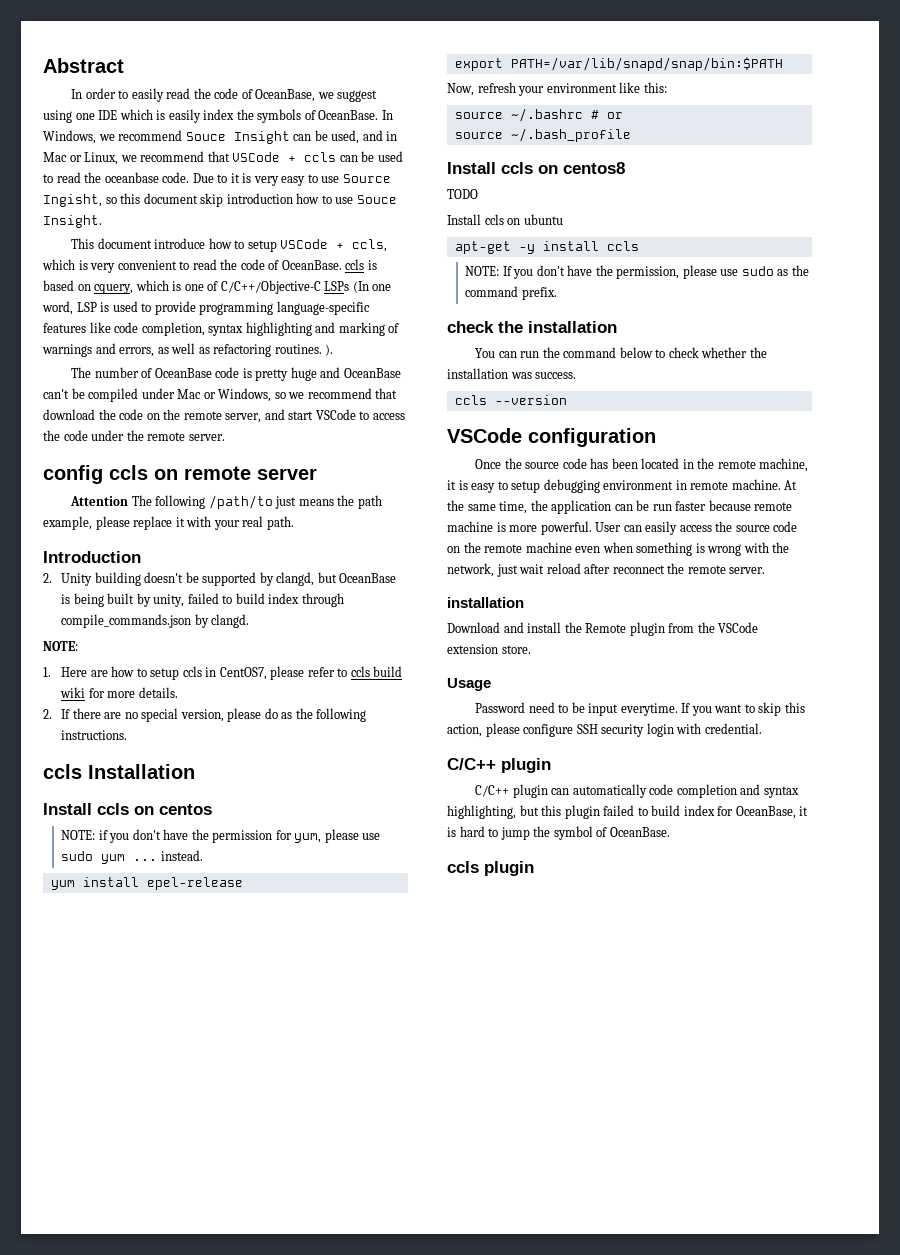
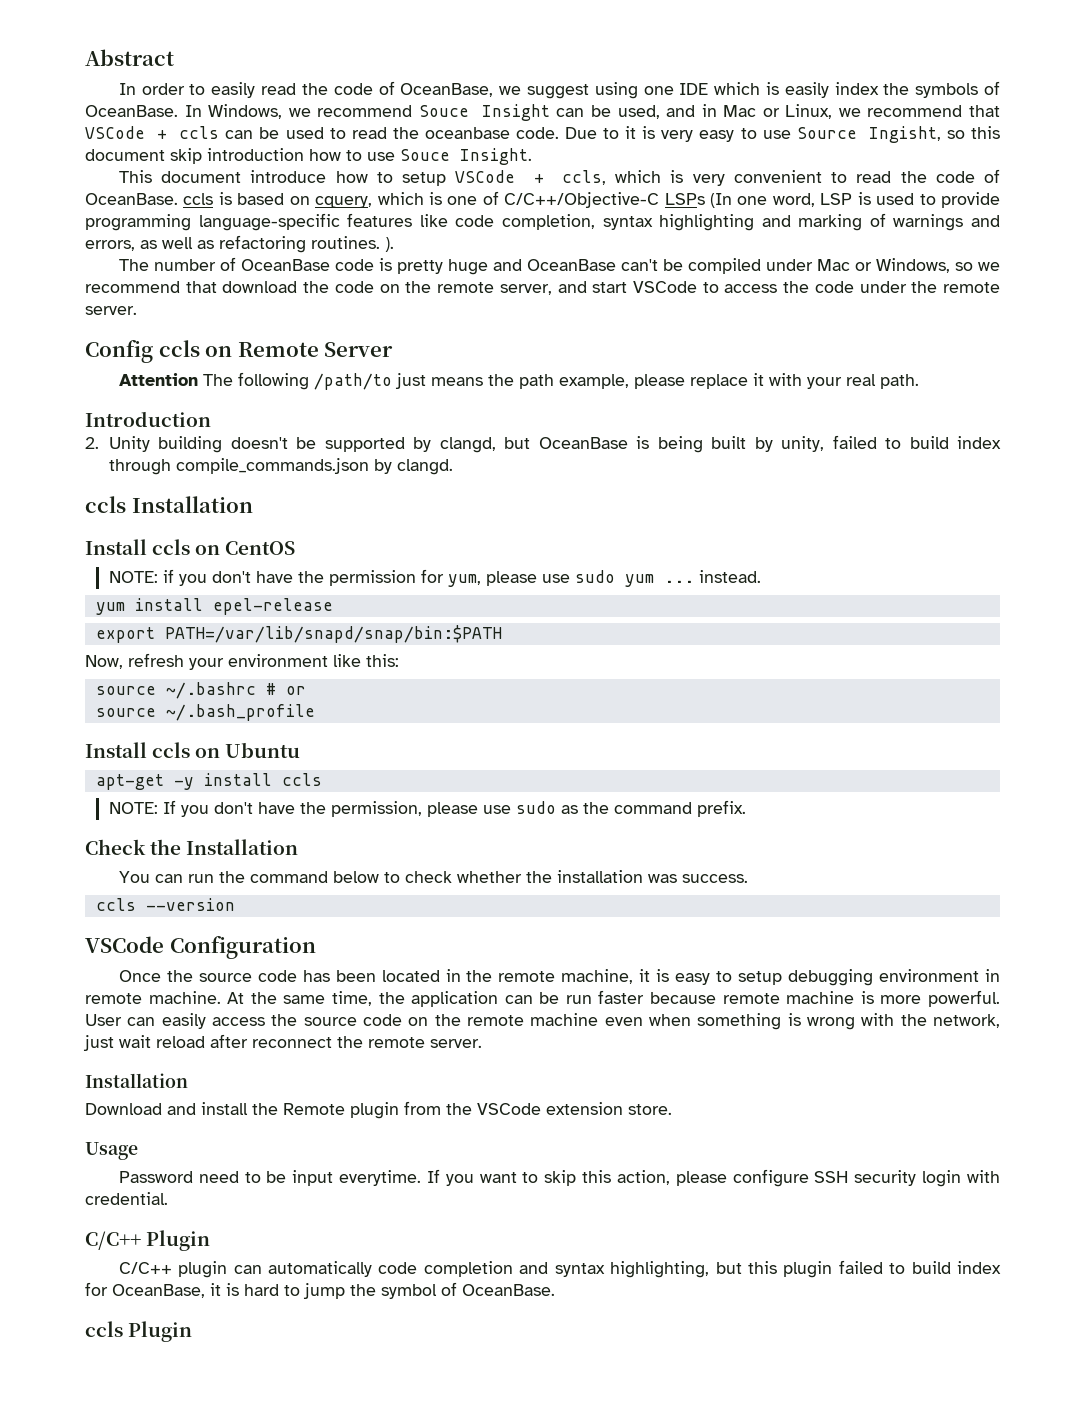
- config ccls on remote server
+ Config ccls on Remote Server
  2. Unity building doesn't be supported by clangd, but OceanBase is being built by unity, failed to build index through compile_commands.json by clangd.
- NOTE:
- 1. Here are how to setup ccls in CentOS7, please refer to ccls build wiki for more details.
- 2. If there are no special version, please do as the following instructions.
- Install ccls on centos
+ Install ccls on CentOS
- Install ccls on centos8
- TODO
- Install ccls on ubuntu
+ Install ccls on Ubuntu
- check the installation
+ Check the Installation
- VSCode configuration
+ VSCode Configuration
  User can easily access the source code on the remote machine even when something is wrong with the network, just wait reload after reconnect the remote server.
- installation
+ Installation
  If you want to skip this action, please configure SSH security login with credential.
- C/C++ plugin
+ C/C++ Plugin
- ccls plugin
+ ccls Plugin

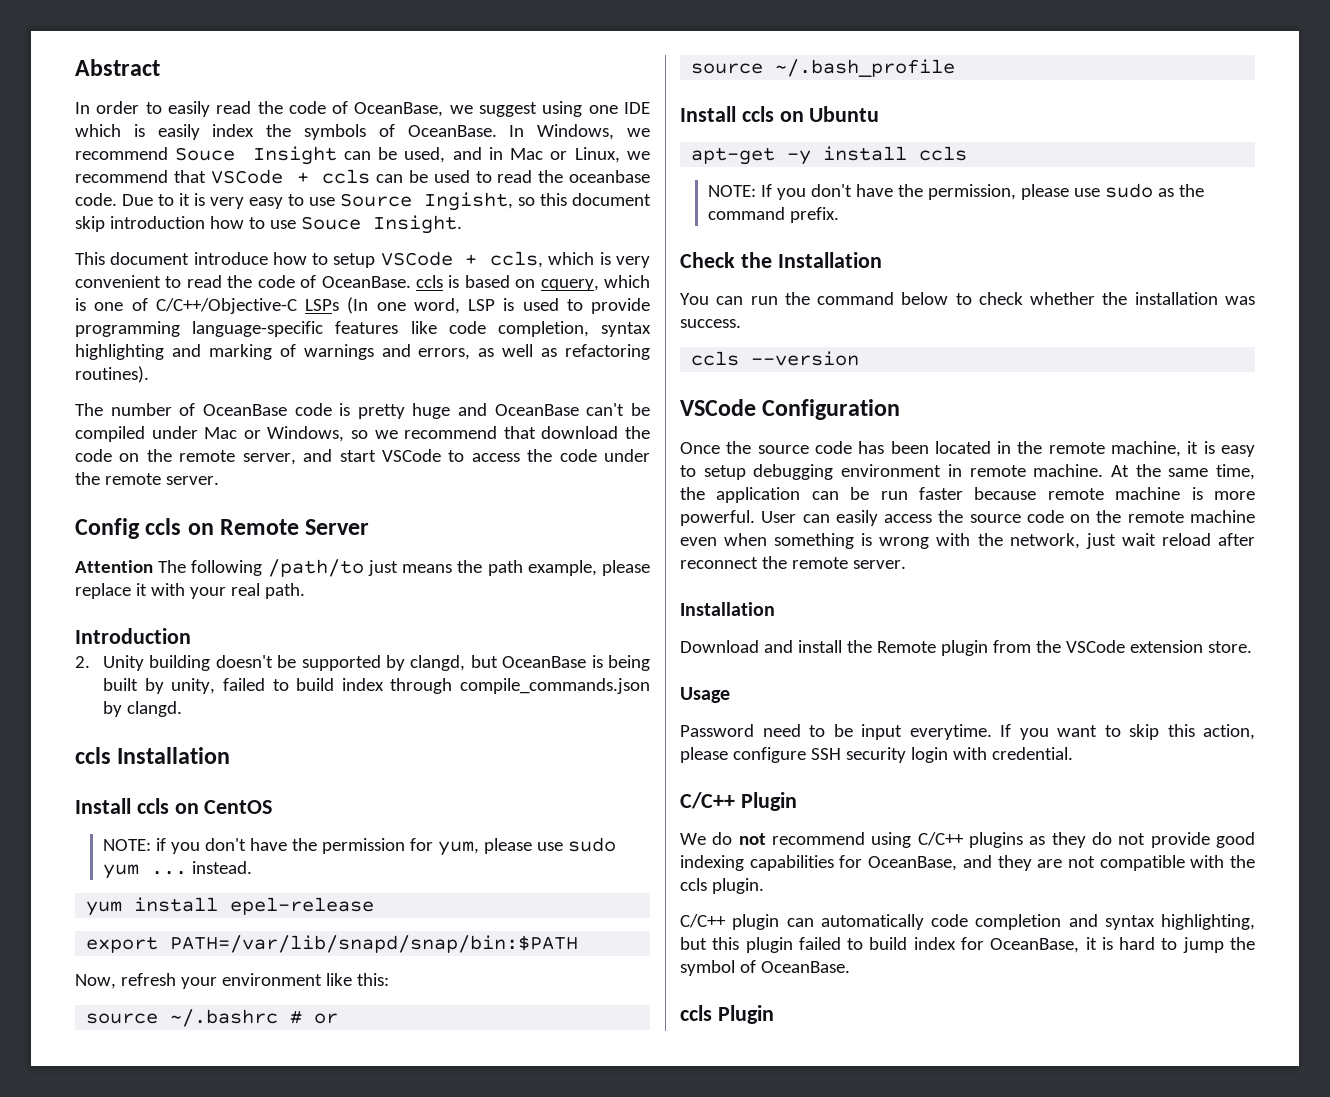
- This document introduce how to setup VSCode + ccls, which is very convenient to read the code of OceanBase. ccls is based on cquery, which is one of C/C++/Objective-C LSPs (In one word, LSP is used to provide programming language-specific features like code completion, syntax highlighting and marking of warnings and errors, as well as refactoring routines. ).
+ This document introduce how to setup VSCode + ccls, which is very convenient to read the code of OceanBase. ccls is based on cquery, which is one of C/C++/Objective-C LSPs (In one word, LSP is used to provide programming language-specific features like code completion, syntax highlighting and marking of warnings and errors, as well as refactoring routines).
+ We do not recommend using C/C++ plugins as they do not provide good indexing capabilities for OceanBase, and they are not compatible with the ccls plugin.

